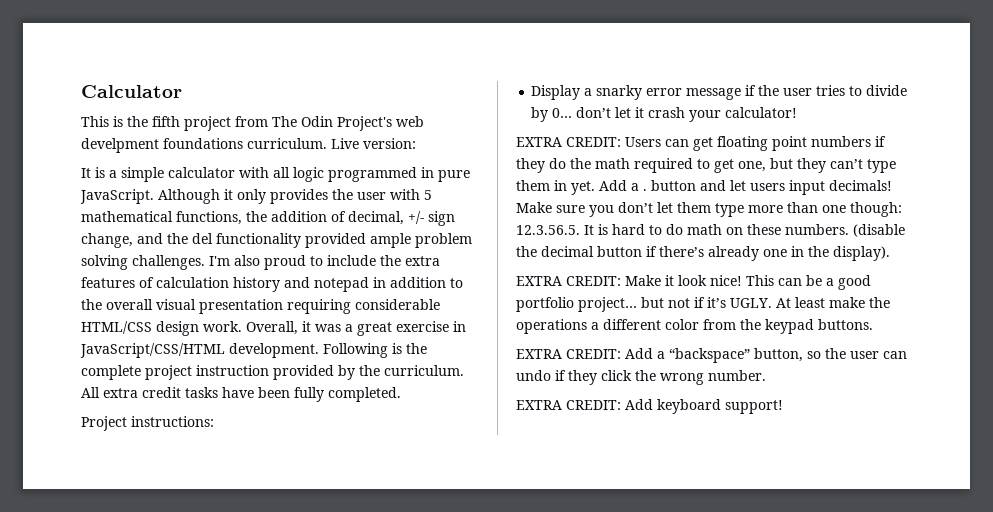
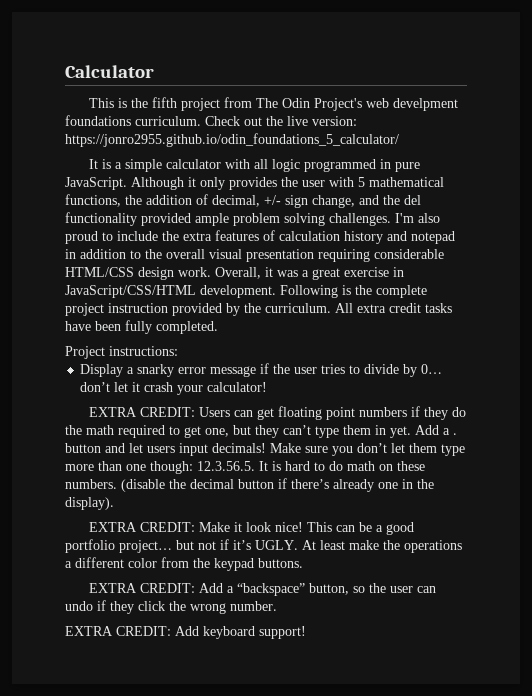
- Live version:
+ Check out the live version: https://jonro2955.github.io/odin_foundations_5_calculator/

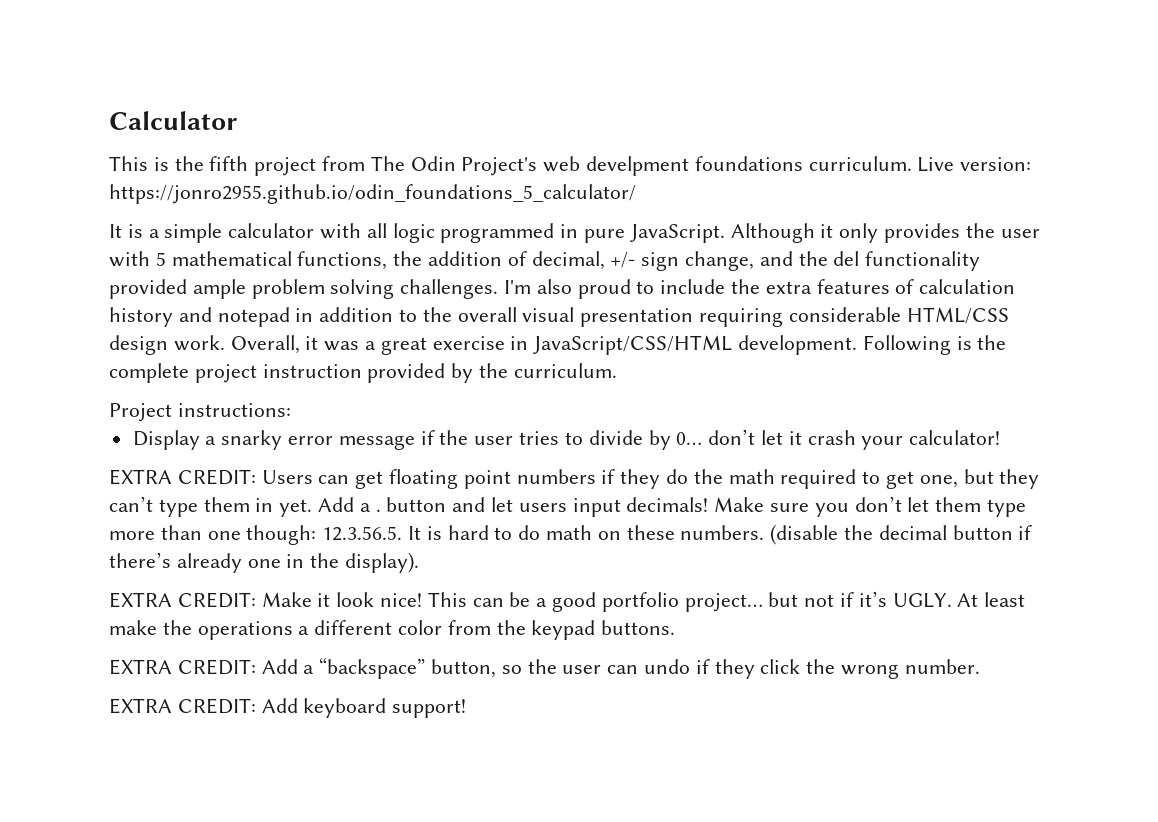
- Check out the live version: https://jonro2955.github.io/odin_foundations_5_calculator/
+ Live version: https://jonro2955.github.io/odin_foundations_5_calculator/
- All extra credit tasks have been fully completed.

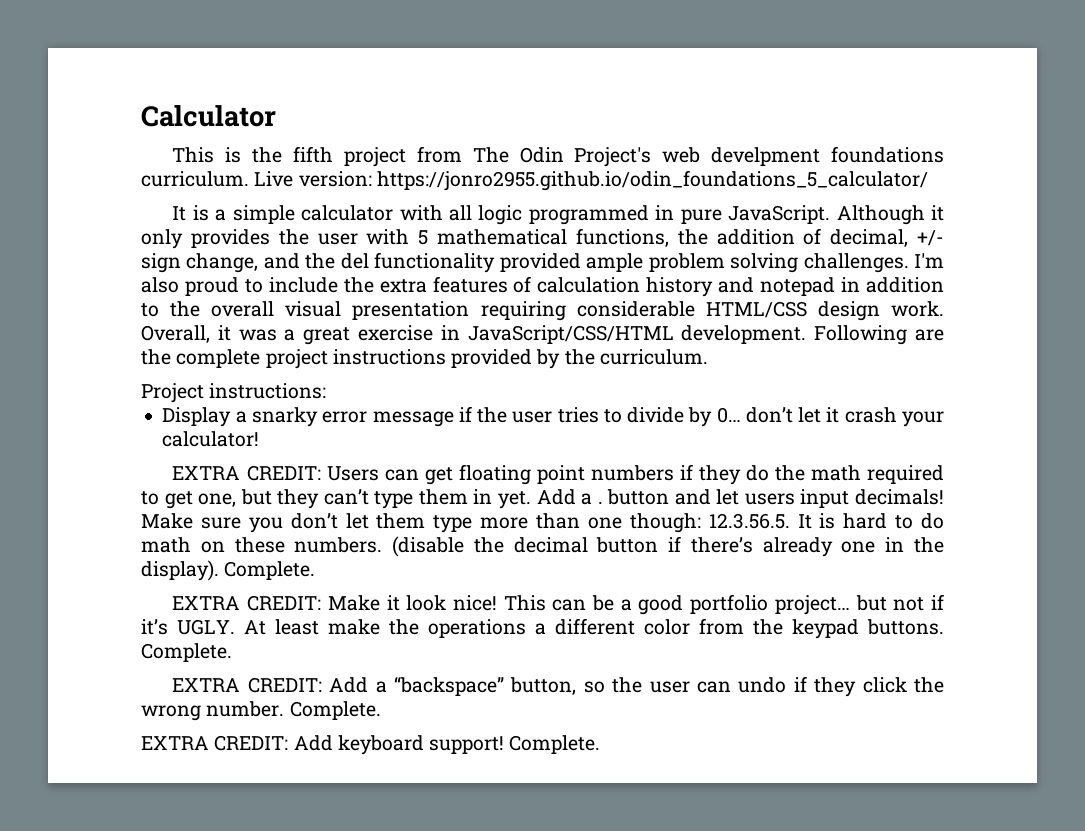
- Following is the complete project instruction provided by the curriculum.
+ Following are the complete project instructions provided by the curriculum.
- (disable the decimal button if there’s already one in the display).
+ (disable the decimal button if there’s already one in the display). Complete.
- At least make the operations a different color from the keypad buttons.
+ At least make the operations a different color from the keypad buttons. Complete.
- EXTRA CREDIT: Add a “backspace” button, so the user can undo if they click the wrong number.
+ EXTRA CREDIT: Add a “backspace” button, so the user can undo if they click the wrong number. Complete.
- EXTRA CREDIT: Add keyboard support!
+ EXTRA CREDIT: Add keyboard support! Complete.

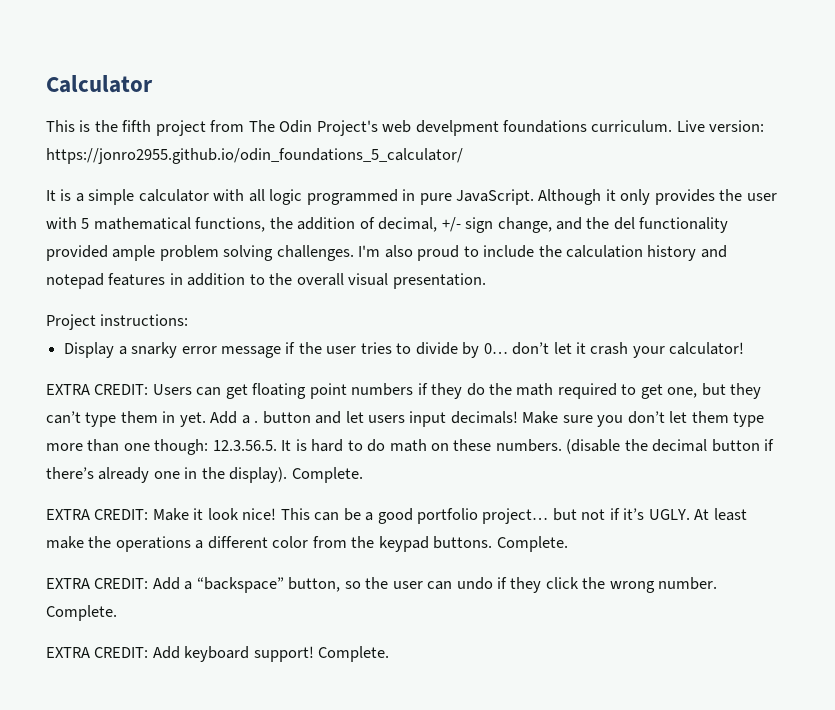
- I'm also proud to include the extra features of calculation history and notepad in addition to the overall visual presentation requiring considerable HTML/CSS design work. Overall, it was a great exercise in JavaScript/CSS/HTML development. Following are the complete project instructions provided by the curriculum.
+ I'm also proud to include the calculation history and notepad features in addition to the overall visual presentation.

